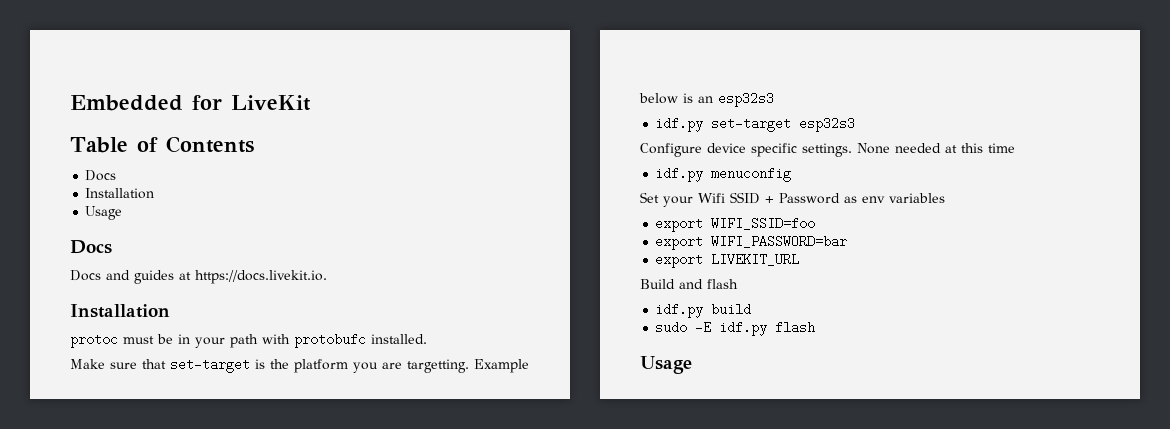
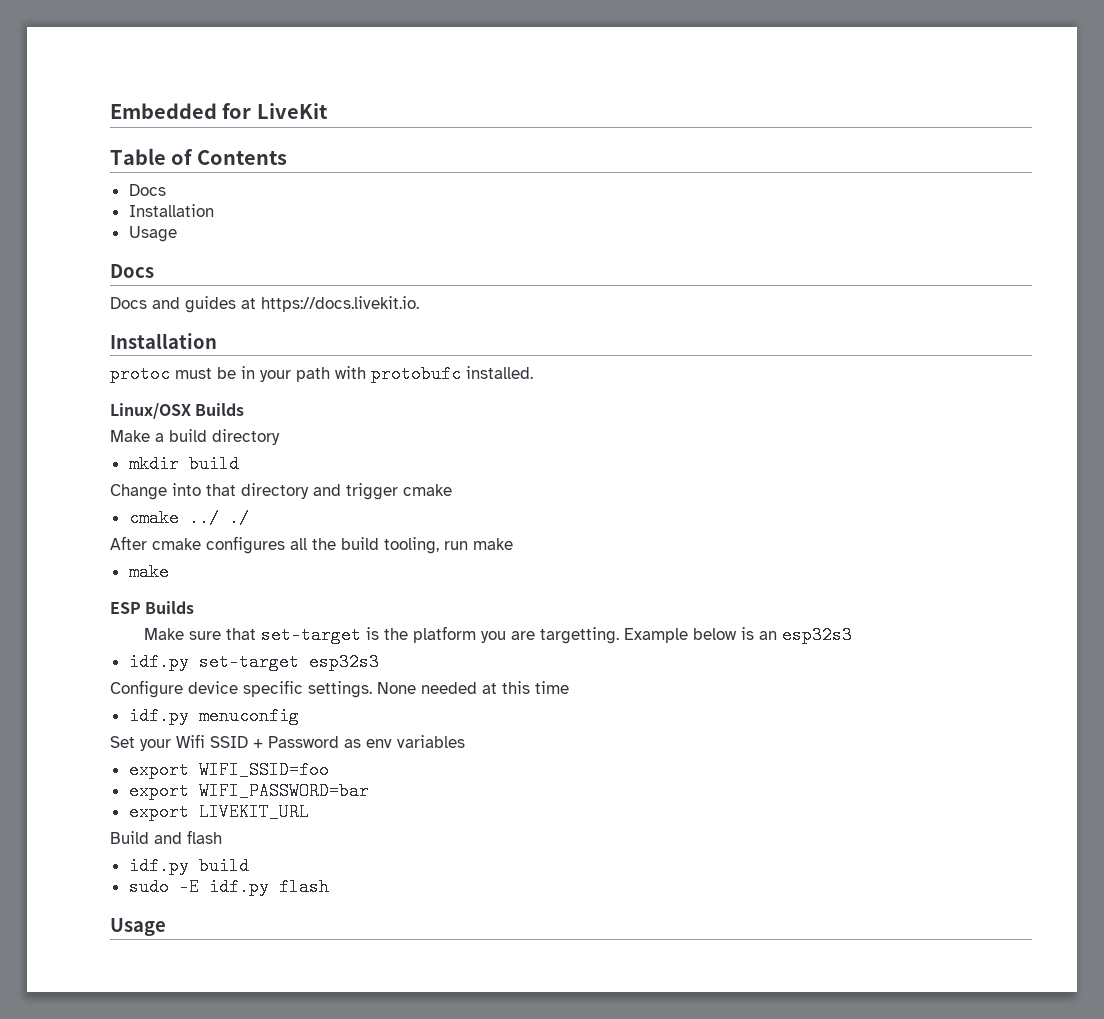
+ Linux/OSX Builds
+ Make a build directory
+ mkdir build
+ Change into that directory and trigger cmake
+ cmake ../ ./
+ After cmake configures all the build tooling, run make
+ make
+ ESP Builds

